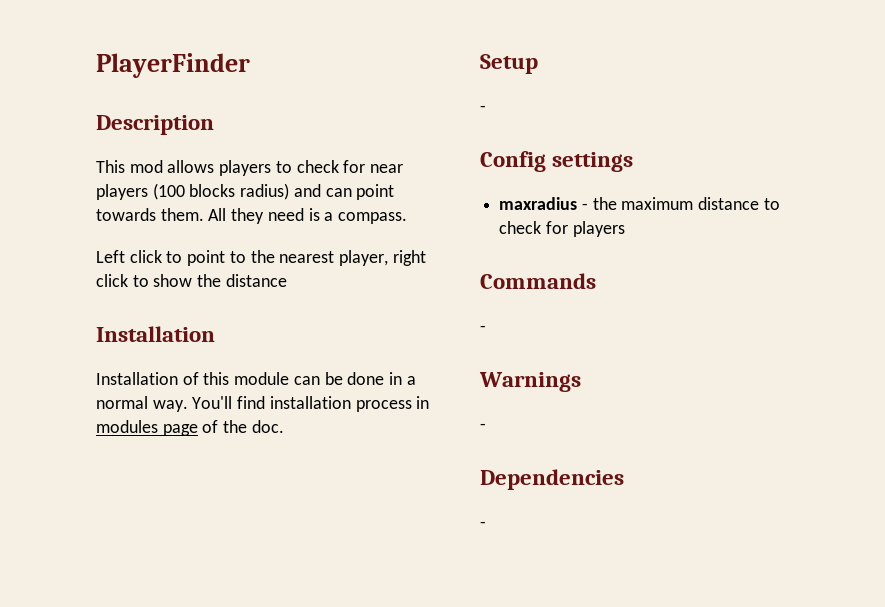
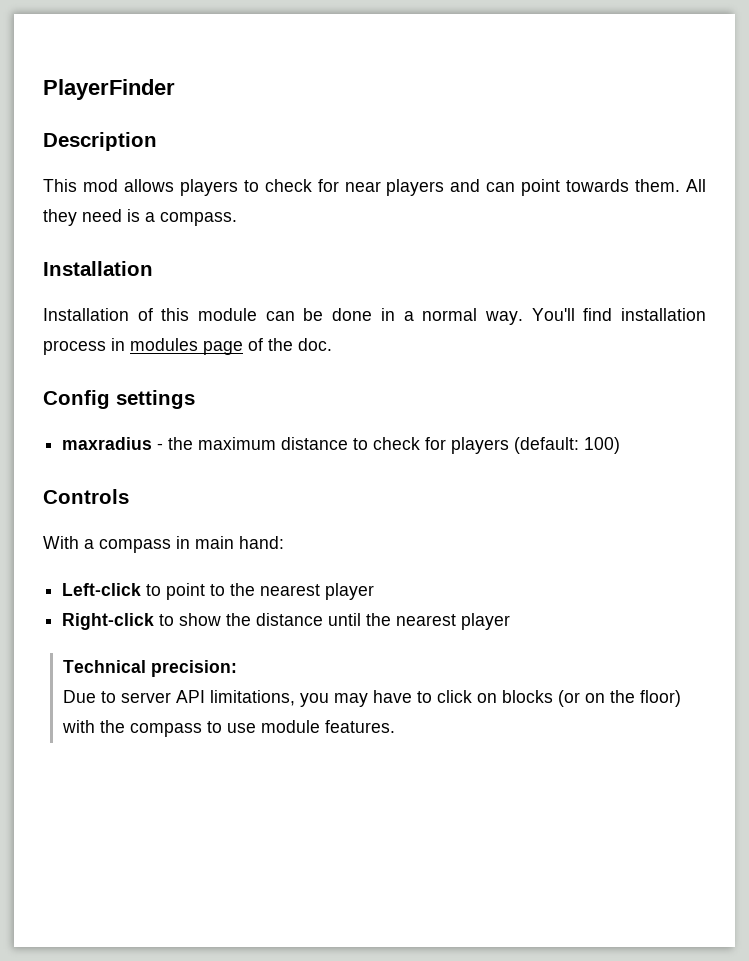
- This mod allows players to check for near players (100 blocks radius) and can point towards them.
+ This mod allows players to check for near players and can point towards them.
- Left click to point to the nearest player, right click to show the distance
- Setup
- -
- maxradius - the maximum distance to check for players
- Commands
- -
- Warnings
- -
- Dependencies
- -
+ maxradius - the maximum distance to check for players (default: 100)
+ Controls
+ With a compass in main hand:
+ Left-click to point to the nearest player
+ Right-click to show the distance until the nearest player
+ Technical precision:
+ Due to server API limitations, you may have to click on blocks (or on the floor) with the compass to use module features.

